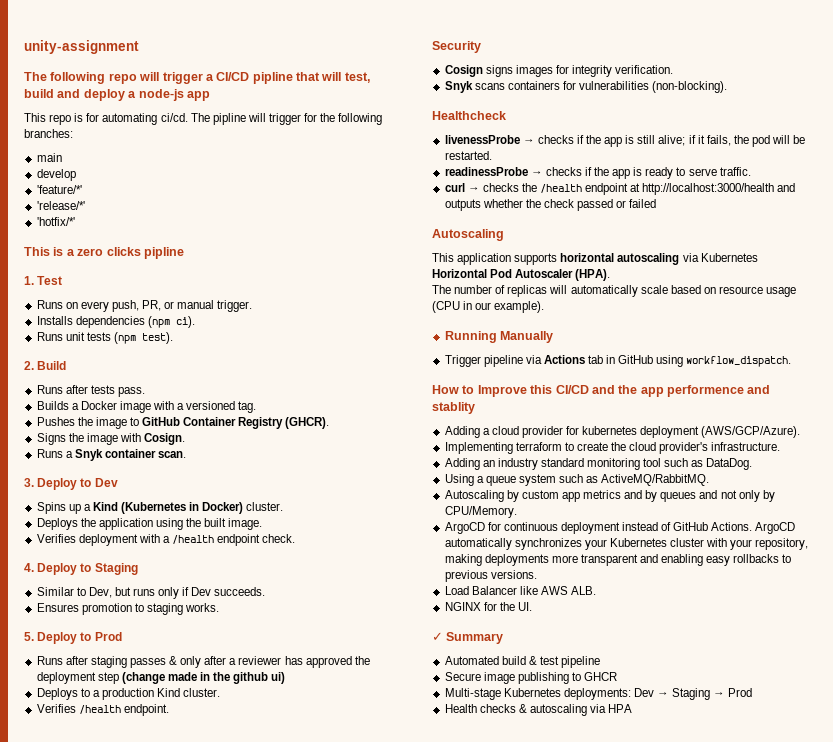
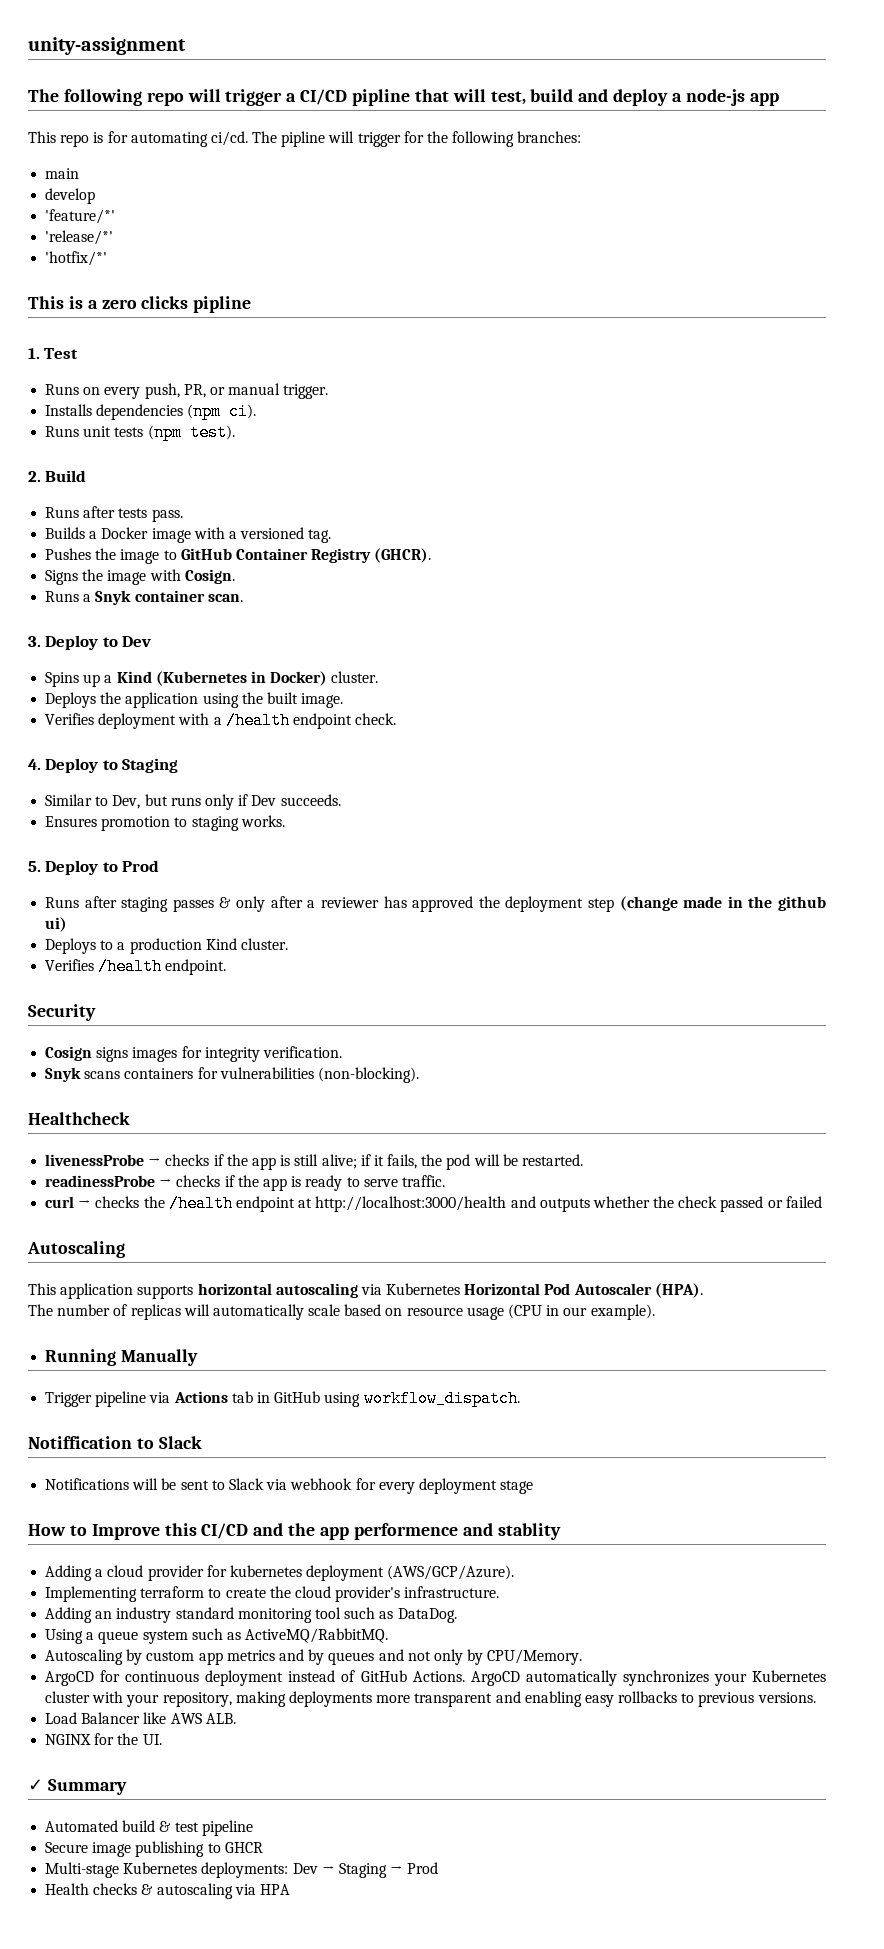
+ Notiffication to Slack
+ Notifications will be sent to Slack via webhook for every deployment stage

